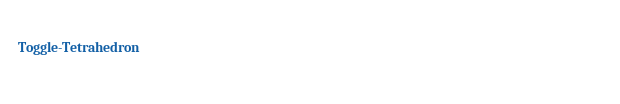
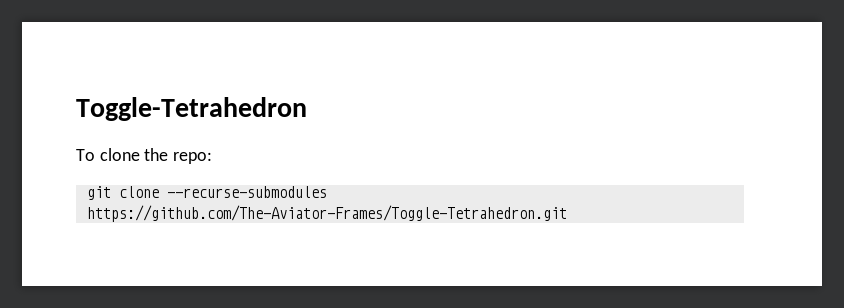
+ To clone the repo:
+ git clone --recurse-submodules https://github.com/The-Aviator-Frames/Toggle-Tetrahedron.git

